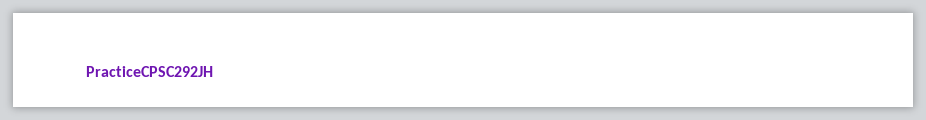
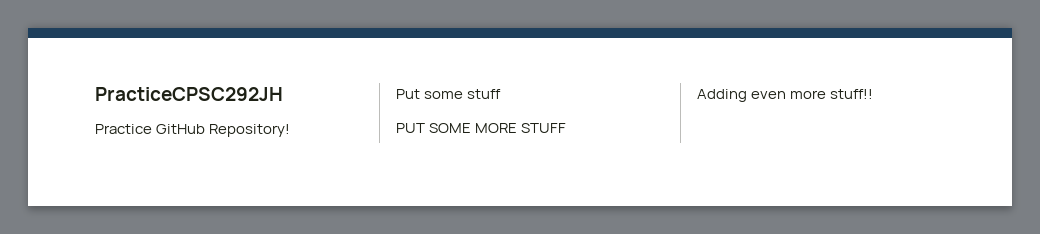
+ Practice GitHub Repository!
+ Put some stuff
+ PUT SOME MORE STUFF
+ Adding even more stuff!!

